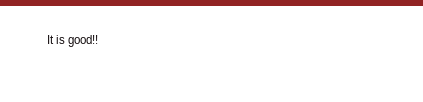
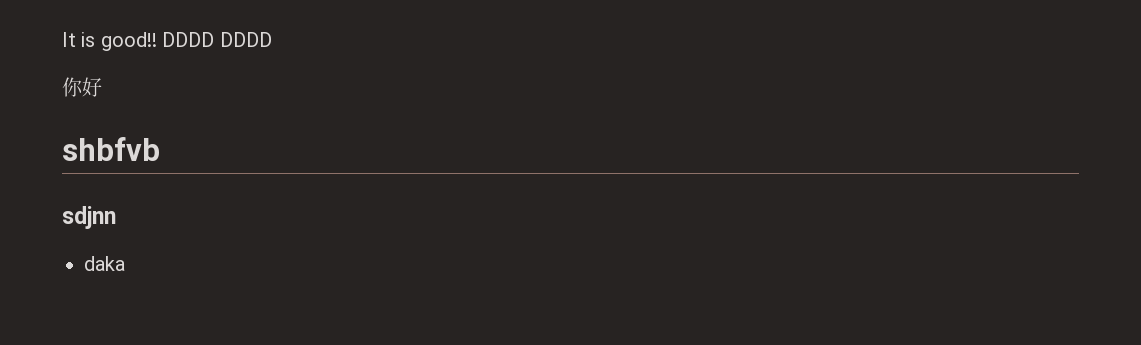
+ DDDD DDDD
+ 你好
+ shbfvb
+ sdjnn
+ daka

